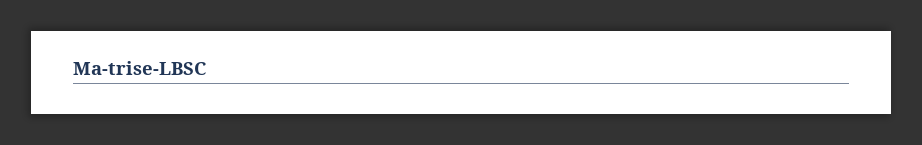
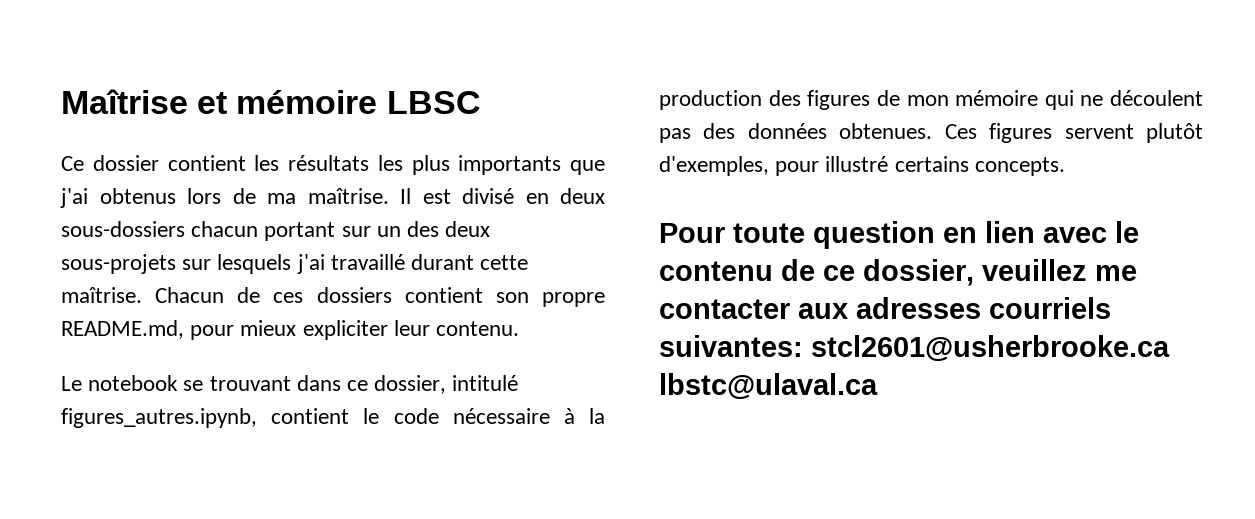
- Ma-trise-LBSC
+ Maîtrise et mémoire LBSC
+ Ce dossier contient les résultats les plus importants que j'ai obtenus lors de ma maîtrise. Il est divisé en deux sous-dossiers chacun portant sur un des deux sous-projets sur lesquels j'ai travaillé durant cette maîtrise. Chacun de ces dossiers contient son propre README.md, pour mieux expliciter leur contenu.
+ Le notebook se trouvant dans ce dossier, intitulé figures_autres.ipynb, contient le code nécessaire à la production des figures de mon mémoire qui ne découlent pas des données obtenues. Ces figures servent plutôt d'exemples, pour illustré certains concepts.
+ Pour toute question en lien avec le contenu de ce dossier, veuillez me contacter aux adresses courriels suivantes: stcl2601@usherbrooke.ca lbstc@ulaval.ca

